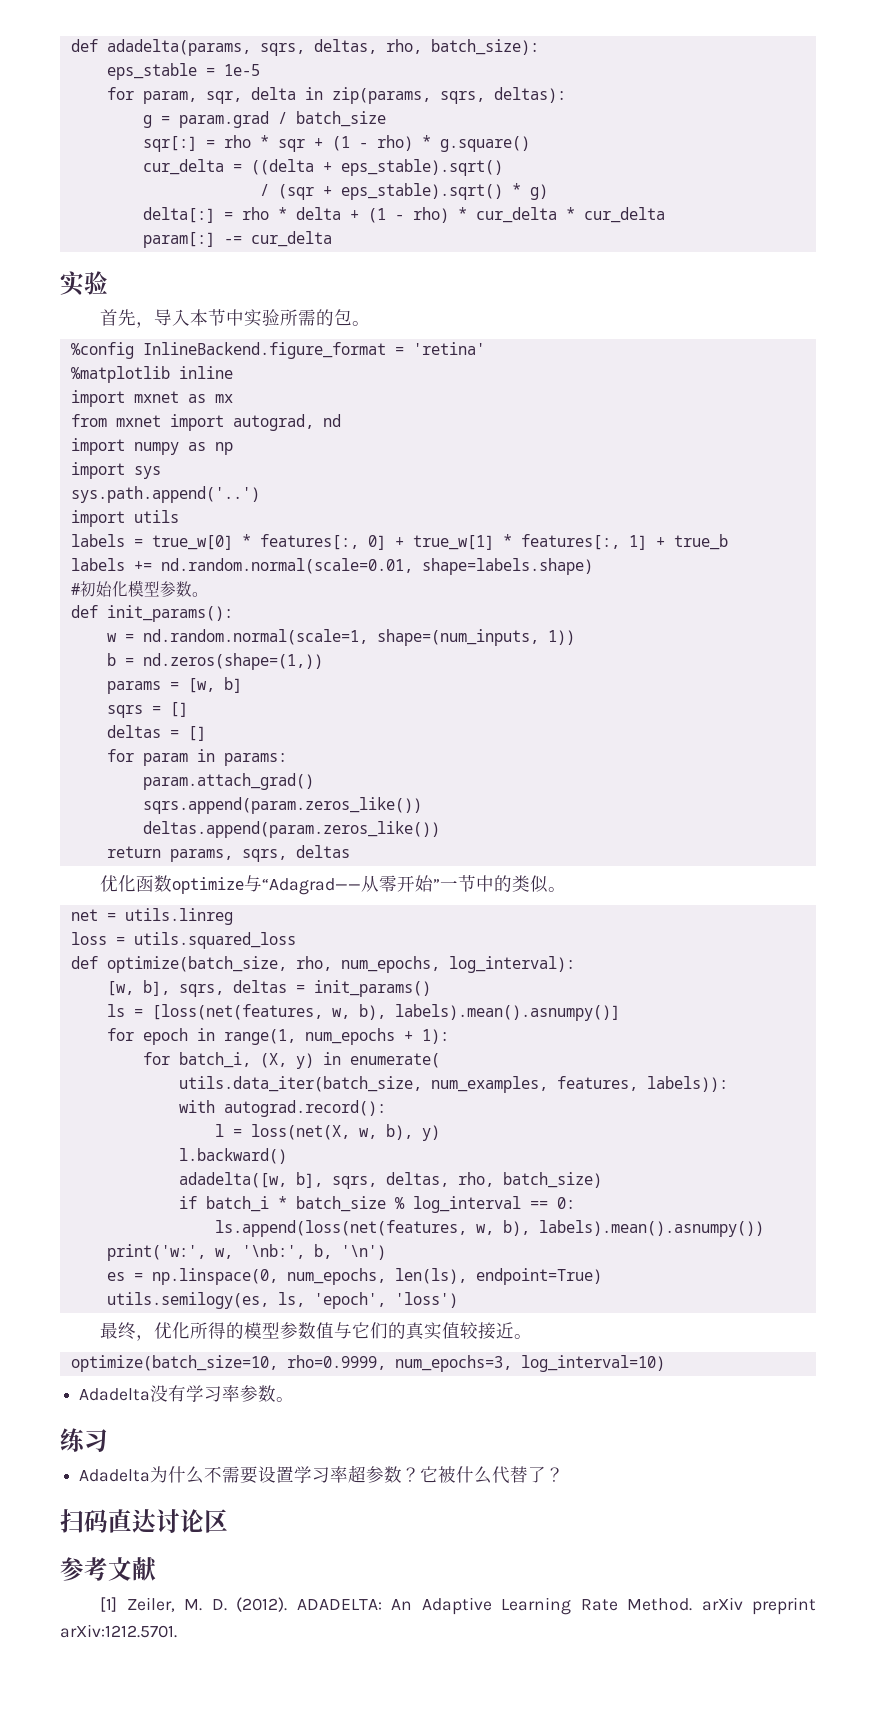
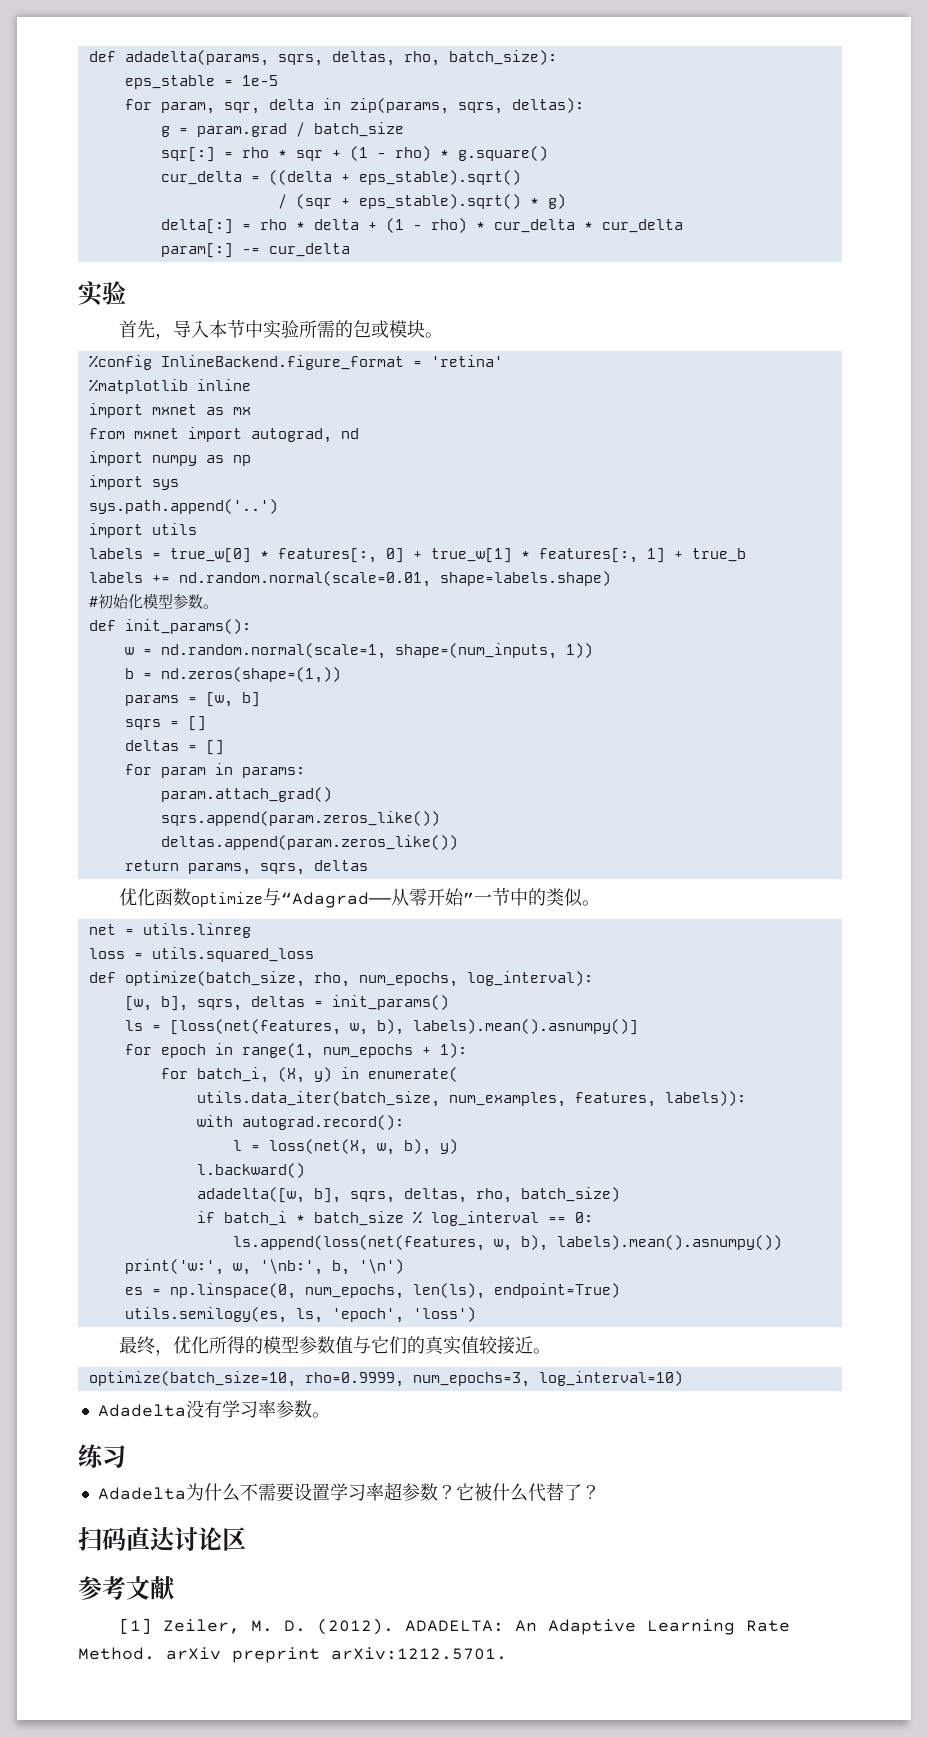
- 首先，导入本节中实验所需的包。
+ 首先，导入本节中实验所需的包或模块。

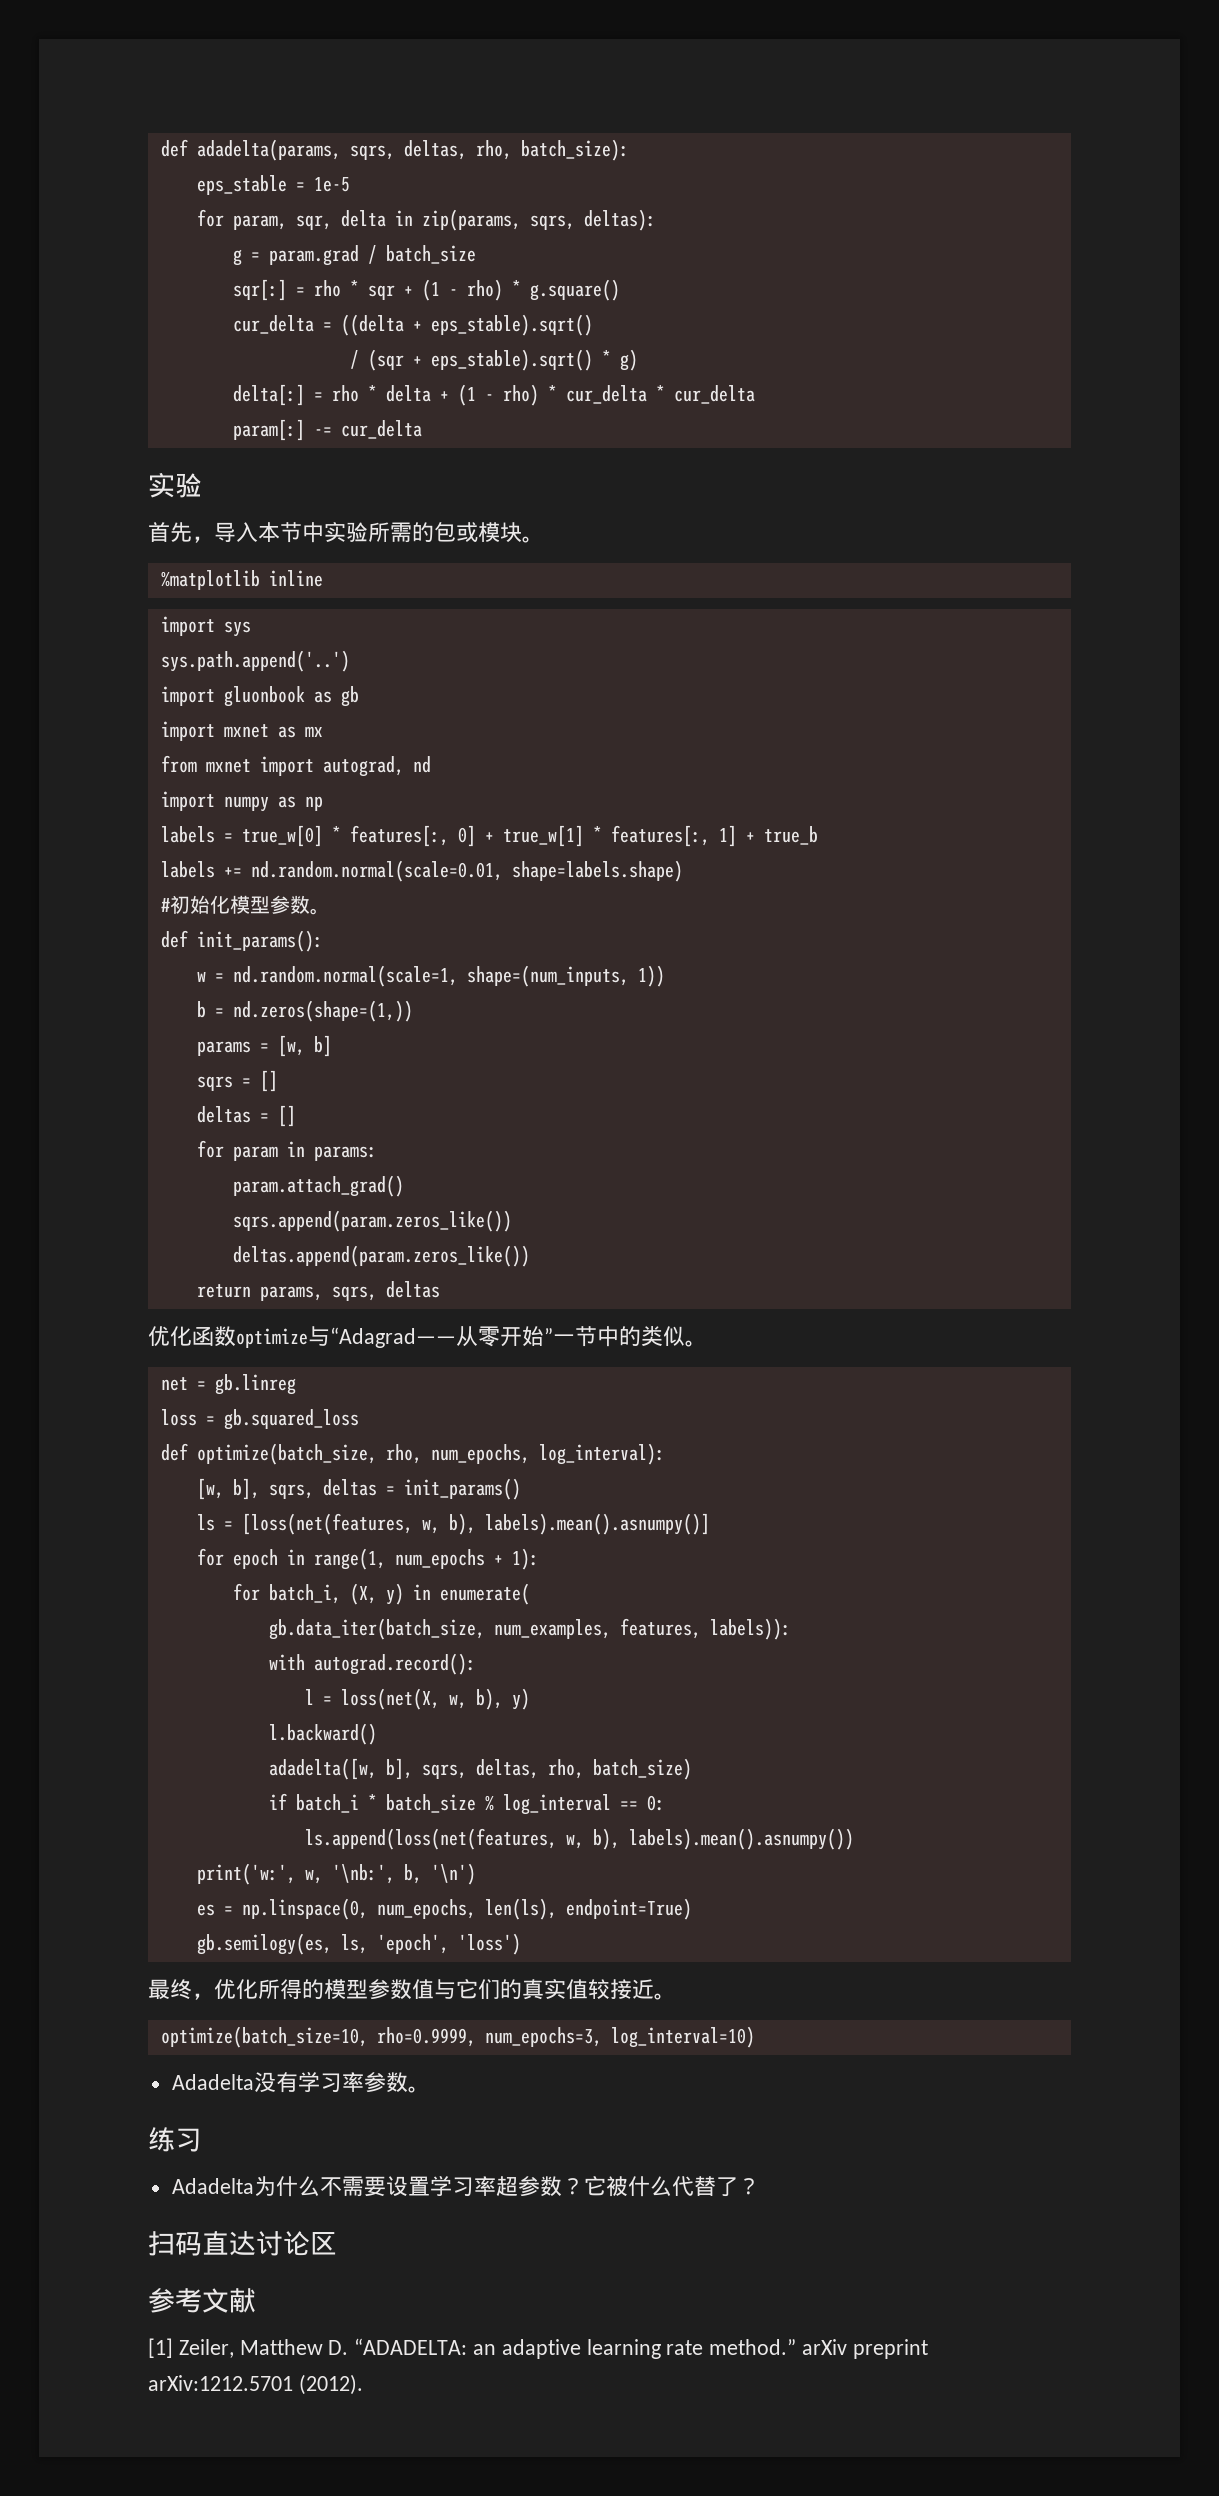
- %config InlineBackend.figure_format = 'retina'
  %matplotlib inline
+ import sys
+ sys.path.append('..')
+ import gluonbook as gb
- import sys
- sys.path.append('..')
- import utils
- net = utils.linreg
+ net = gb.linreg
- loss = utils.squared_loss
+ loss = gb.squared_loss
- utils.data_iter(batch_size, num_examples, features, labels)):
+ gb.data_iter(batch_size, num_examples, features, labels)):
- utils.semilogy(es, ls, 'epoch', 'loss')
+ gb.semilogy(es, ls, 'epoch', 'loss')
- [1] Zeiler, M. D. (2012). ADADELTA: An Adaptive Learning Rate Method. arXiv preprint arXiv:1212.5701.
+ [1] Zeiler, Matthew D. “ADADELTA: an adaptive learning rate method.” arXiv preprint arXiv:1212.5701 (2012).

